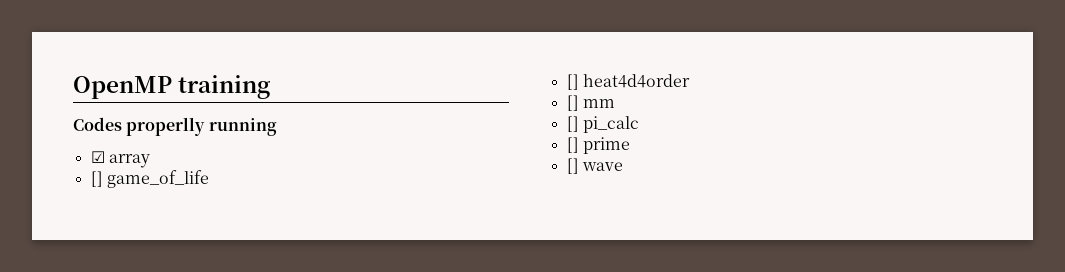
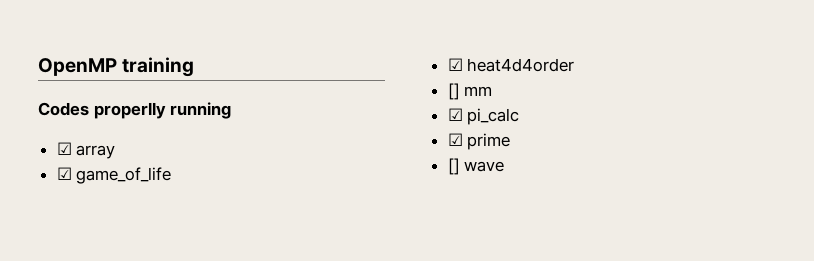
- [] game_of_life
+ ☑ game_of_life
- [] heat4d4order
+ ☑ heat4d4order
- [] pi_calc
+ ☑ pi_calc
- [] prime
+ ☑ prime

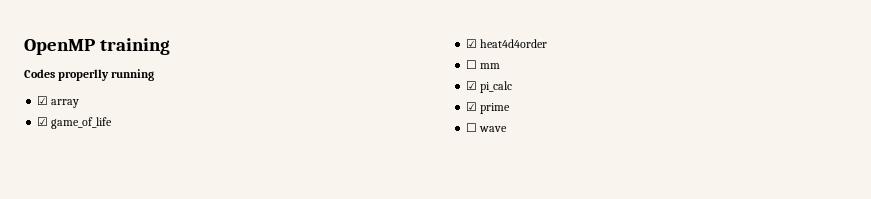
- [] mm
+ ☐ mm
- [] wave
+ ☐ wave

